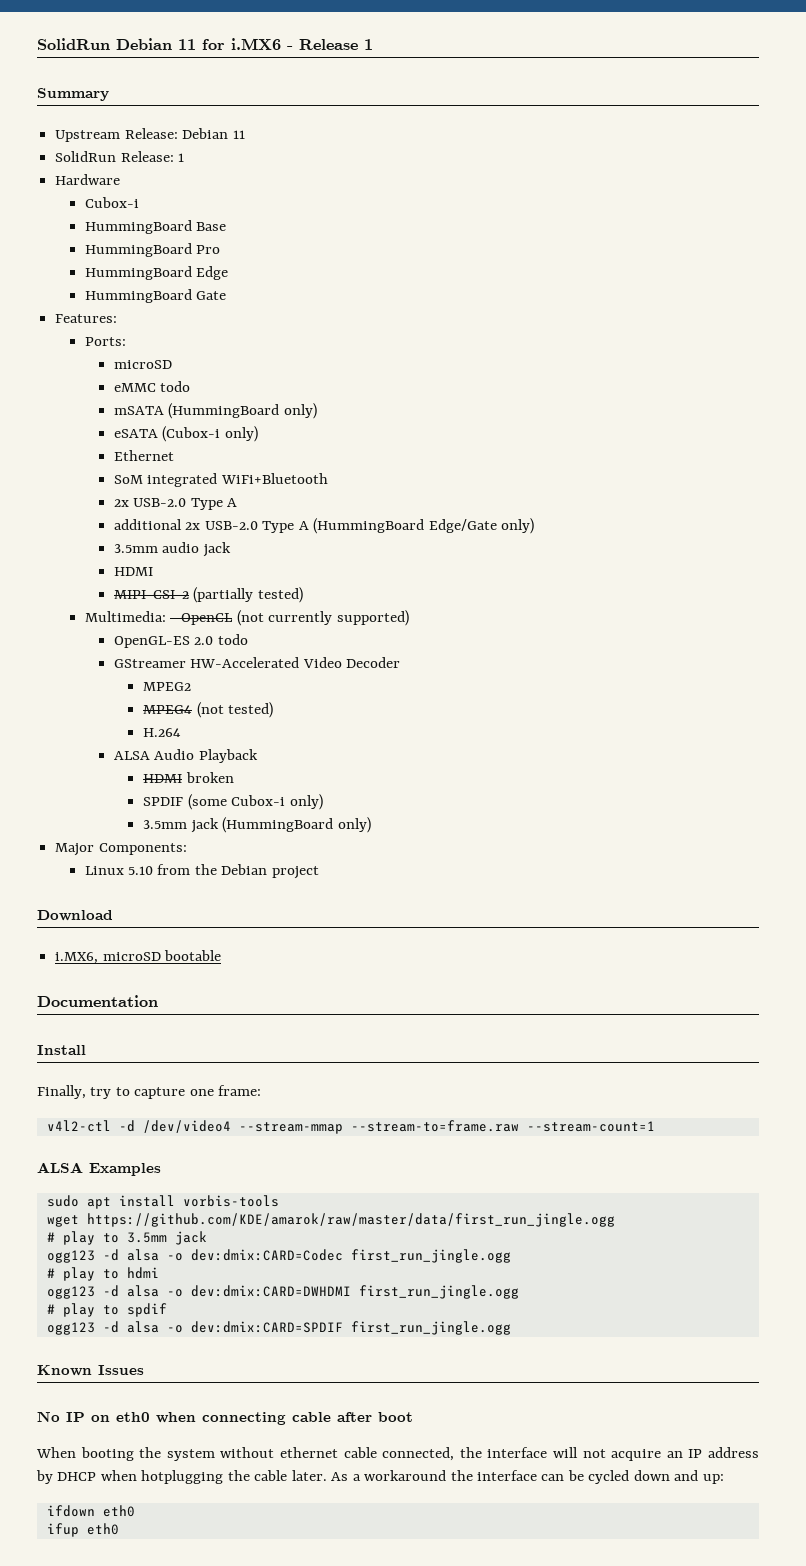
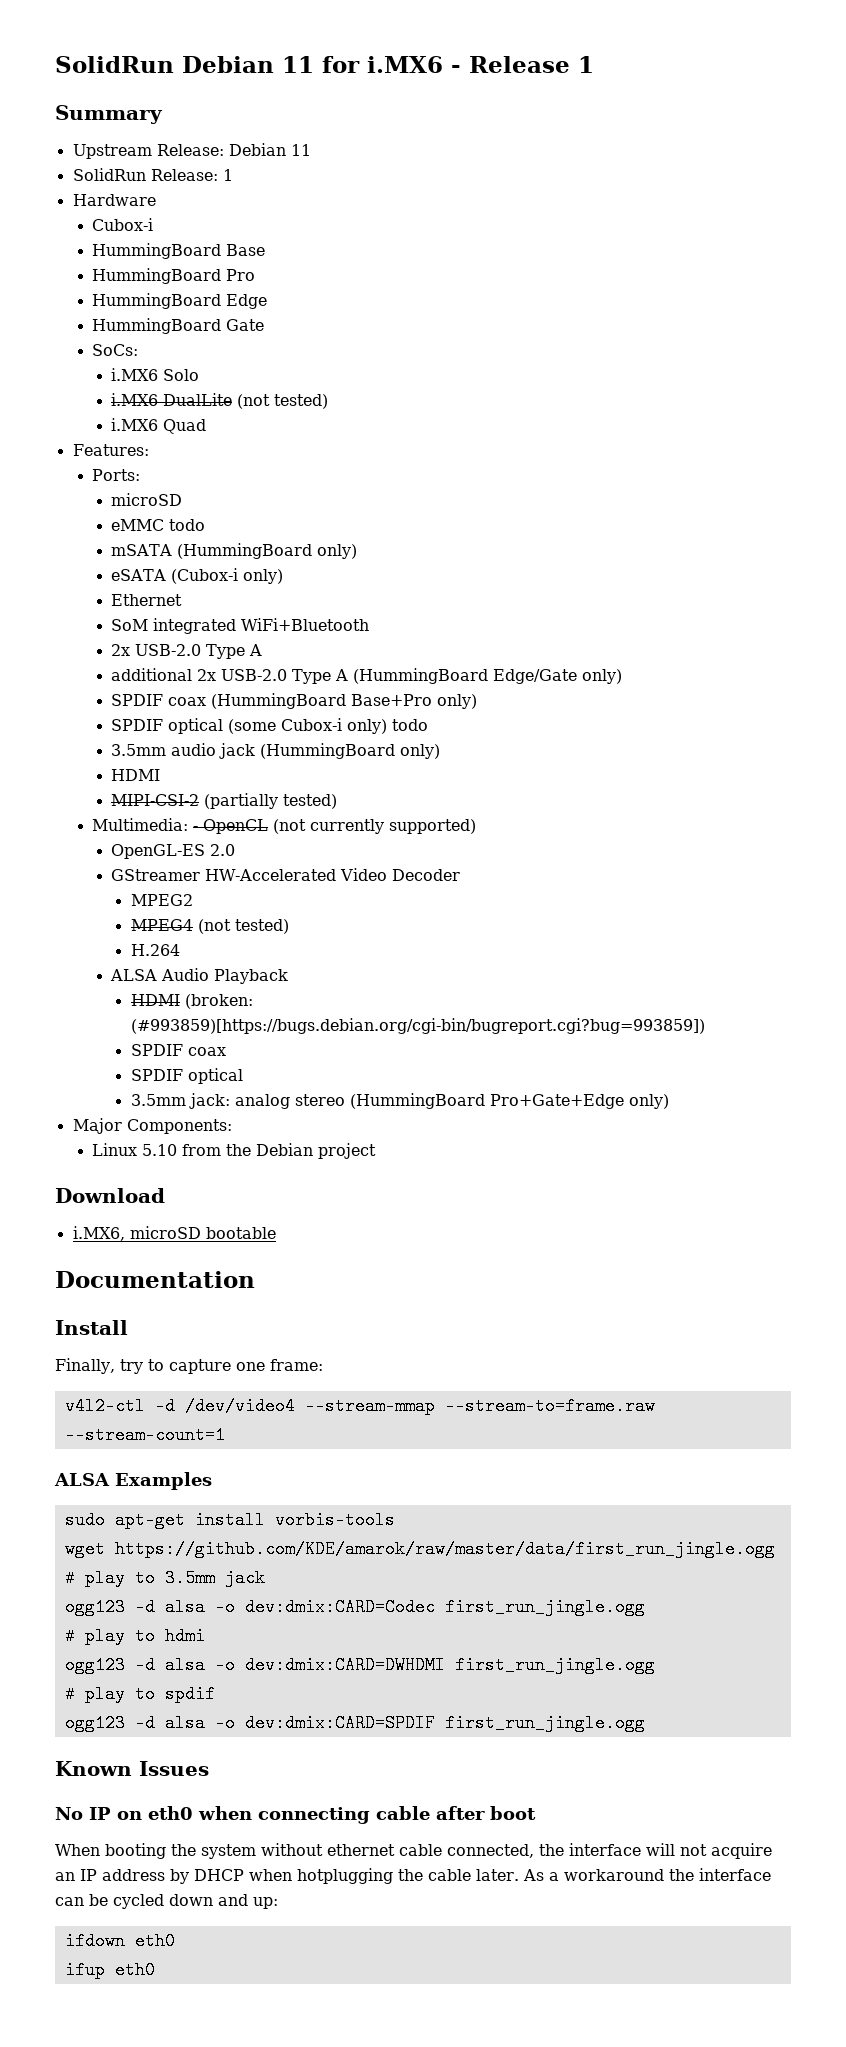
+ SoCs:
+ i.MX6 Solo
+ i.MX6 DualLite (not tested)
+ i.MX6 Quad
+ SPDIF coax (HummingBoard Base+Pro only)
+ SPDIF optical (some Cubox-i only) todo
- 3.5mm audio jack
+ 3.5mm audio jack (HummingBoard only)
- OpenGL-ES 2.0 todo
+ OpenGL-ES 2.0
- HDMI broken
- SPDIF (some Cubox-i only)
- 3.5mm jack (HummingBoard only)
+ HDMI (broken: (#993859)[https://bugs.debian.org/cgi-bin/bugreport.cgi?bug=993859])
+ SPDIF coax
+ SPDIF optical
+ 3.5mm jack: analog stereo (HummingBoard Pro+Gate+Edge only)
- sudo apt install vorbis-tools
+ sudo apt-get install vorbis-tools

